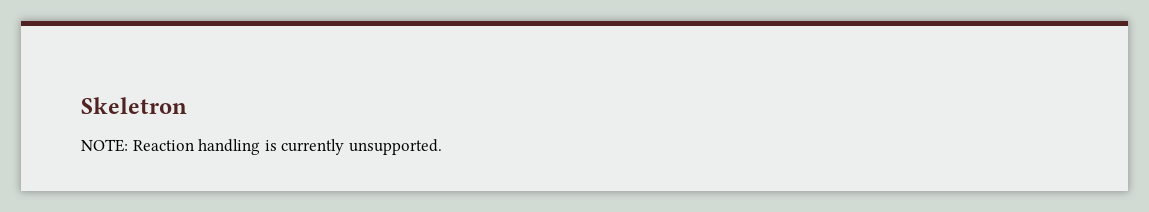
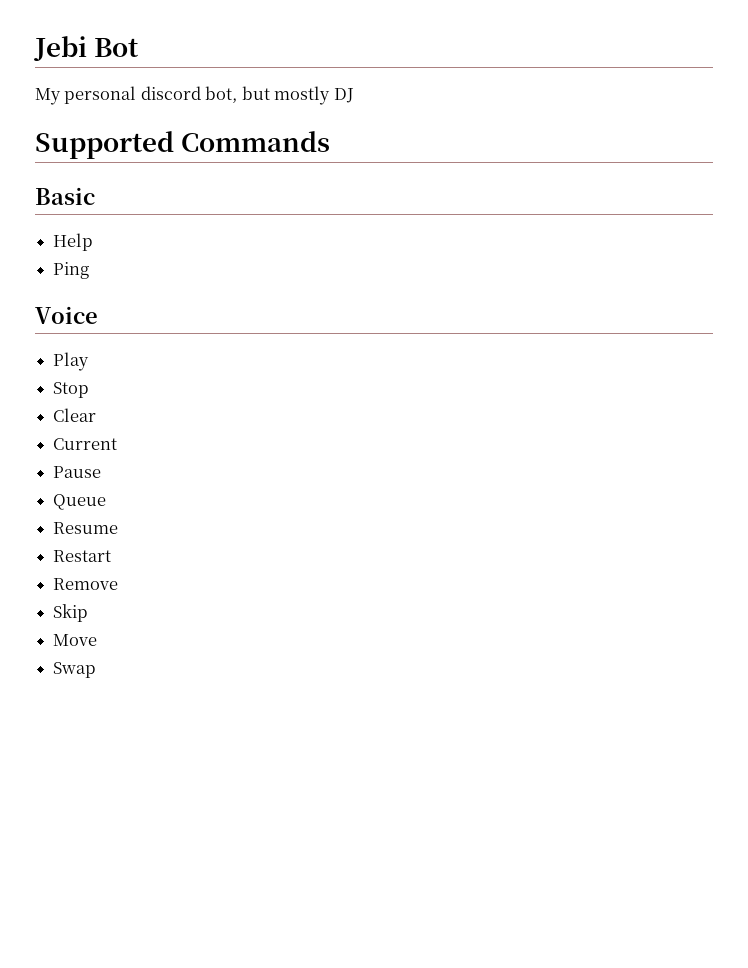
- Skeletron
- NOTE: Reaction handling is currently unsupported.
+ Jebi Bot
+ My personal discord bot, but mostly DJ
+ Supported Commands
+ Basic
+ Help
+ Ping
+ Voice
+ Play
+ Stop
+ Clear
+ Current
+ Pause
+ Queue
+ Resume
+ Restart
+ Remove
+ Skip
+ Move
+ Swap

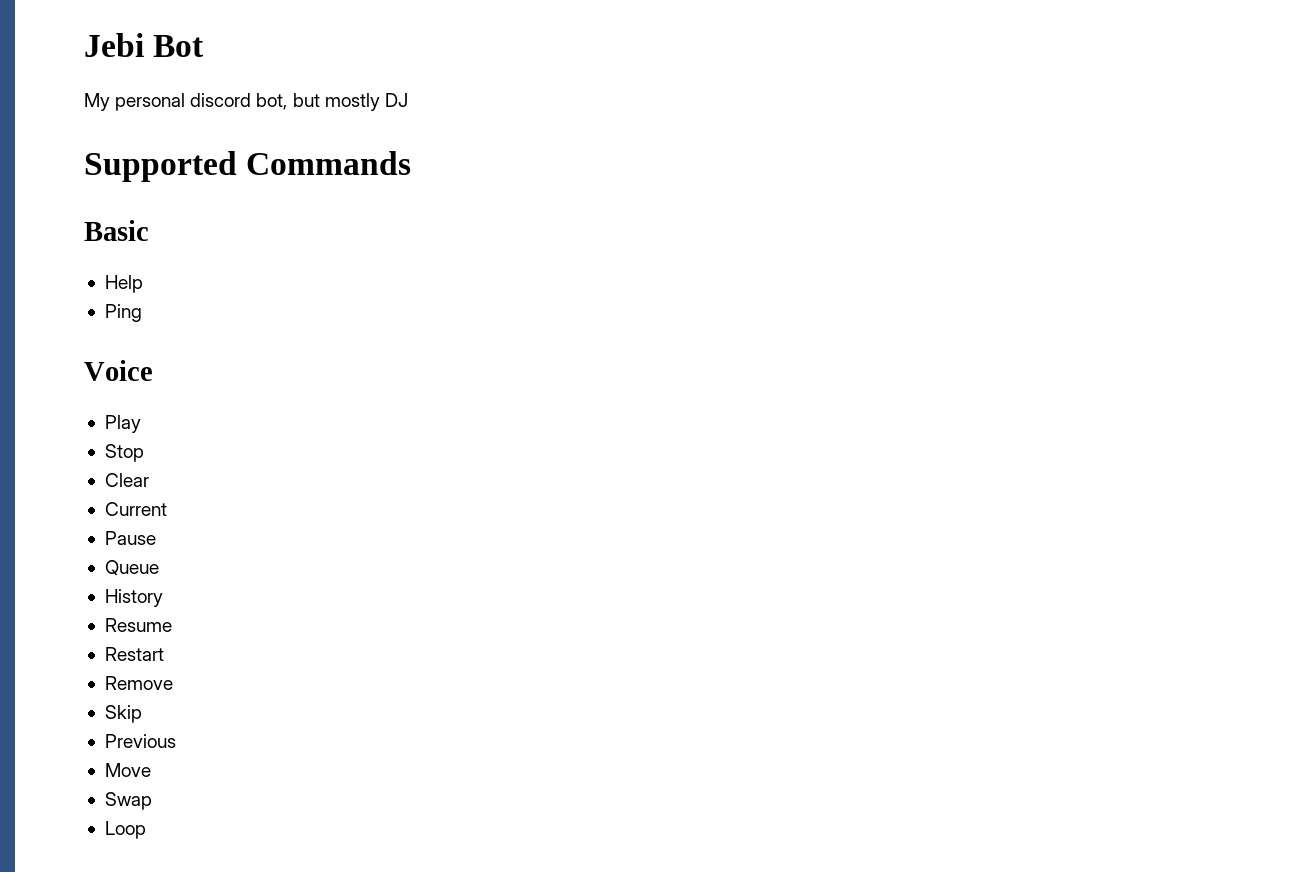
+ History
+ Previous
+ Loop

